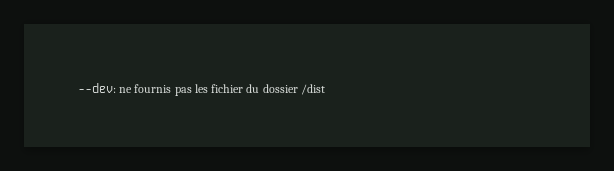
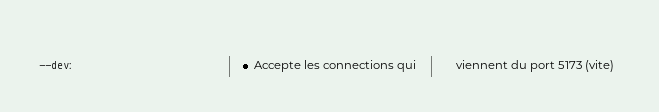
- --dev: ne fournis pas les fichier du dossier /dist
+ --dev:
+ Accepte les connections qui viennent du port 5173 (vite)

